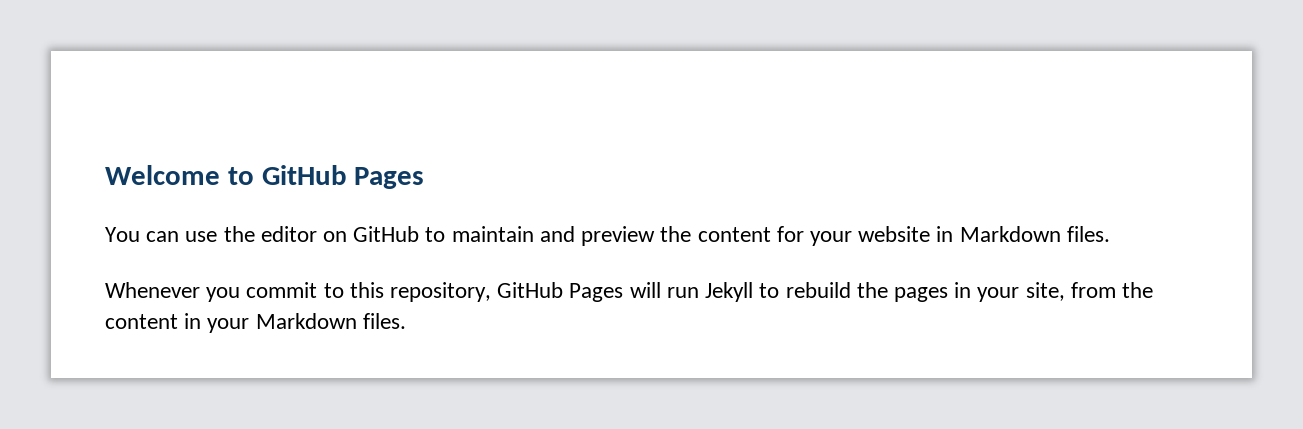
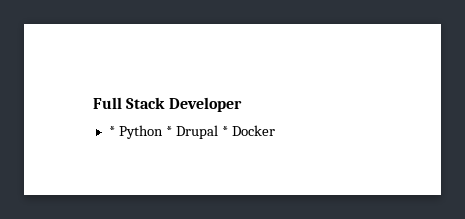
- Welcome to GitHub Pages
- You can use the editor on GitHub to maintain and preview the content for your website in Markdown files.
- Whenever you commit to this repository, GitHub Pages will run Jekyll to rebuild the pages in your site, from the content in your Markdown files.
+ Full Stack Developer
+ * Python * Drupal * Docker

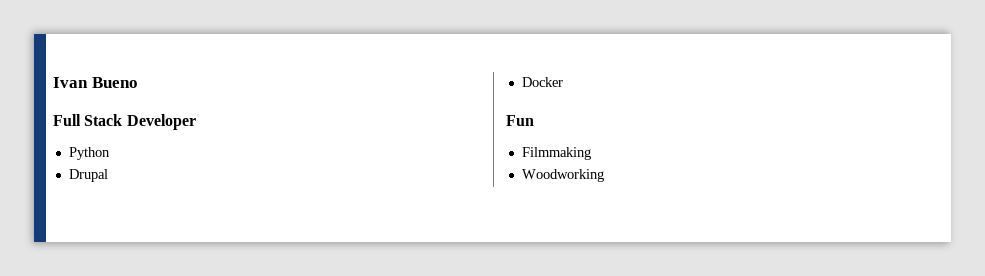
+ Ivan Bueno
- * Python * Drupal * Docker
+ Python
+ Drupal
+ Docker
+ Fun
+ Filmmaking
+ Woodworking

